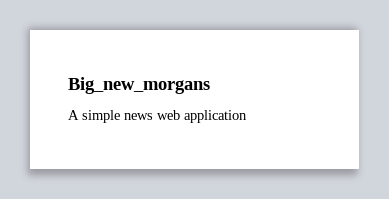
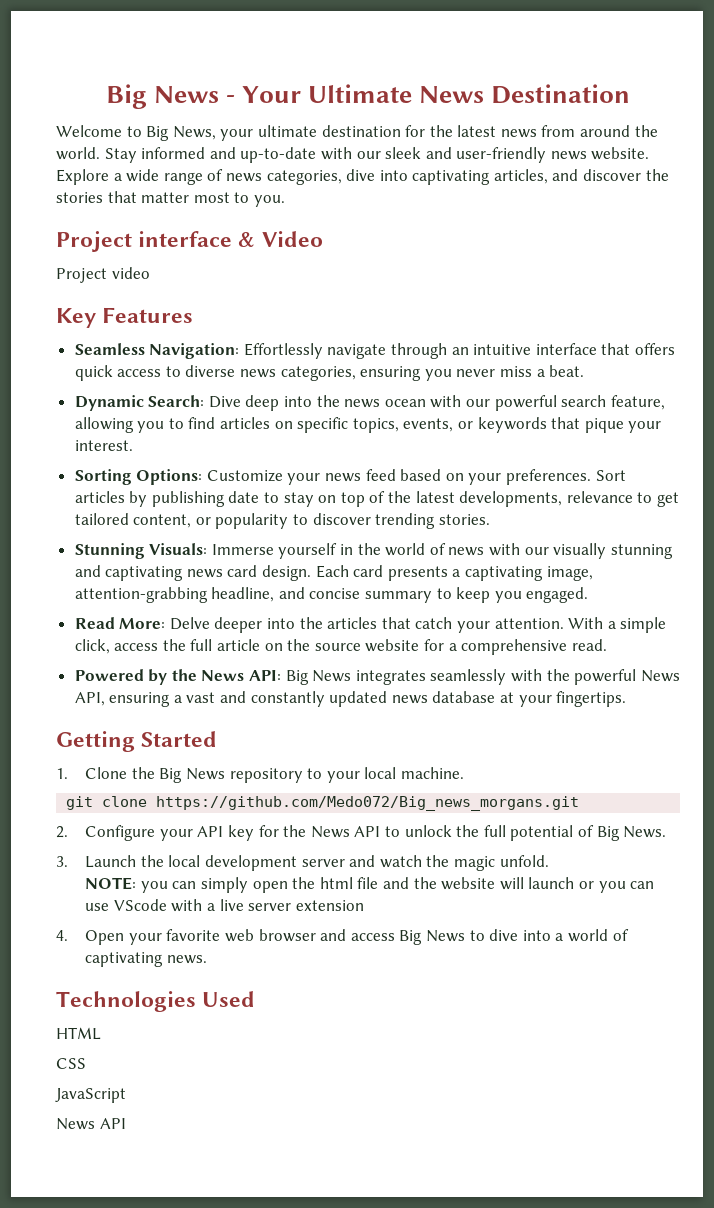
- Big_new_morgans
- A simple news web application
+ Big News - Your Ultimate News Destination
+ Welcome to Big News, your ultimate destination for the latest news from around the world. Stay informed and up-to-date with our sleek and user-friendly news website. Explore a wide range of news categories, dive into captivating articles, and discover the stories that matter most to you.
+ Project interface & Video
+ Project video
+ Key Features
+ Seamless Navigation: Effortlessly navigate through an intuitive interface that offers quick access to diverse news categories, ensuring you never miss a beat.
+ Dynamic Search: Dive deep into the news ocean with our powerful search feature, allowing you to find articles on specific topics, events, or keywords that pique your interest.
+ Sorting Options: Customize your news feed based on your preferences. Sort articles by publishing date to stay on top of the latest developments, relevance to get tailored content, or popularity to discover trending stories.
+ Stunning Visuals: Immerse yourself in the world of news with our visually stunning and captivating news card design. Each card presents a captivating image, attention-grabbing headline, and concise summary to keep you engaged.
+ Read More: Delve deeper into the articles that catch your attention. With a simple click, access the full article on the source website for a comprehensive read.
+ Powered by the News API: Big News integrates seamlessly with the powerful News API, ensuring a vast and constantly updated news database at your fingertips.
+ Getting Started
+ 1. Clone the Big News repository to your local machine.
+ git clone https://github.com/Medo072/Big_news_morgans.git
+ 2. Configure your API key for the News API to unlock the full potential of Big News.
+ 3. Launch the local development server and watch the magic unfold.
+ NOTE: you can simply open the html file and the website will launch or you can use VScode with a live server extension
+ 4. Open your favorite web browser and access Big News to dive into a world of captivating news.
+ Technologies Used
+ HTML
+ CSS
+ JavaScript
+ News API

